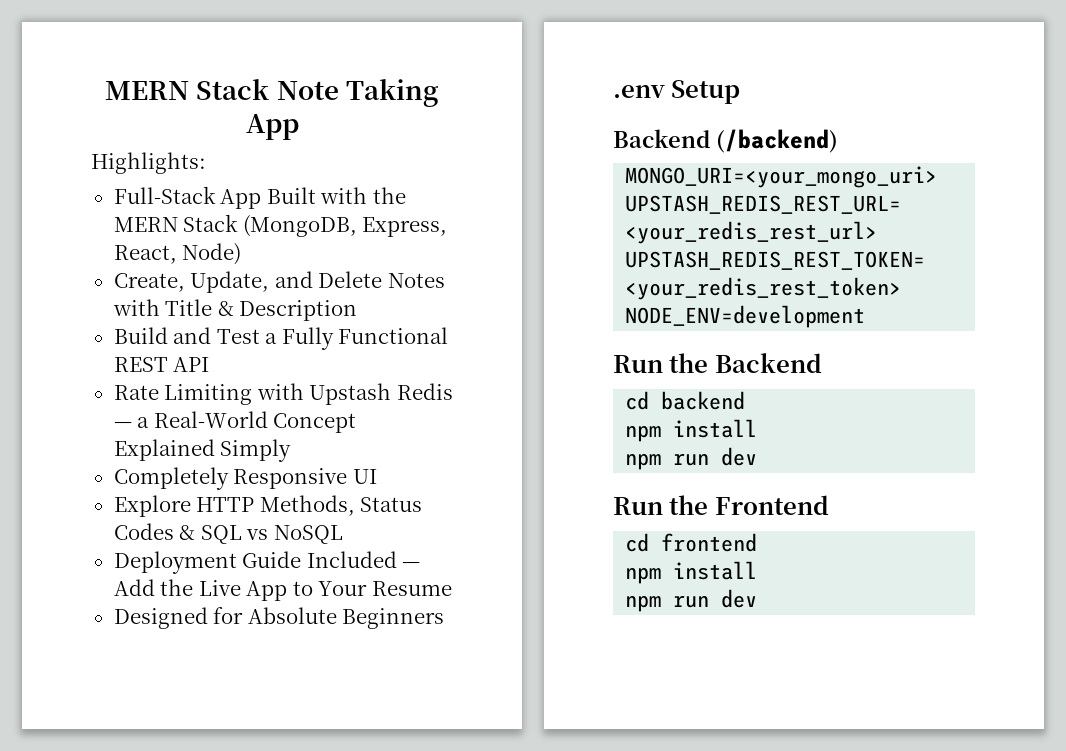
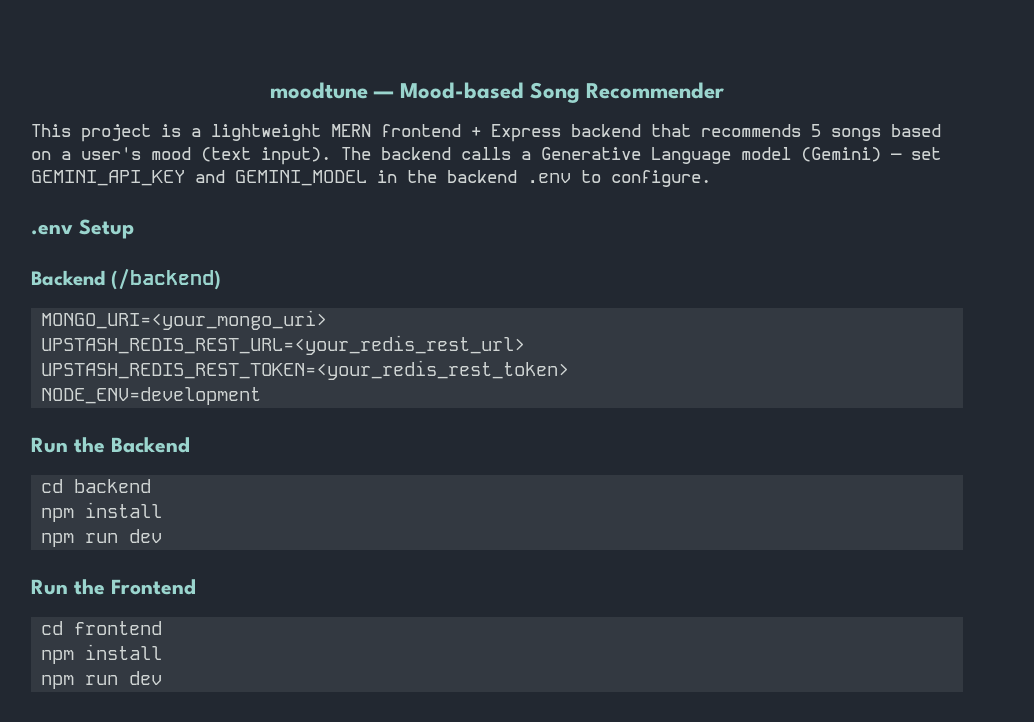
- MERN Stack Note Taking App
- Highlights:
- Full-Stack App Built with the MERN Stack (MongoDB, Express, React, Node)
- Create, Update, and Delete Notes with Title & Description
- Build and Test a Fully Functional REST API
- Rate Limiting with Upstash Redis — a Real-World Concept Explained Simply
- Completely Responsive UI
- Explore HTTP Methods, Status Codes & SQL vs NoSQL
- Deployment Guide Included — Add the Live App to Your Resume
- Designed for Absolute Beginners
+ moodtune — Mood-based Song Recommender
+ This project is a lightweight MERN frontend + Express backend that recommends 5 songs based on a user's mood (text input). The backend calls a Generative Language model (Gemini) — set GEMINI_API_KEY and GEMINI_MODEL in the backend .env to configure.

